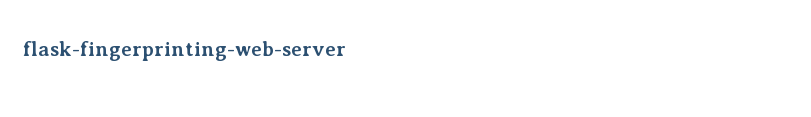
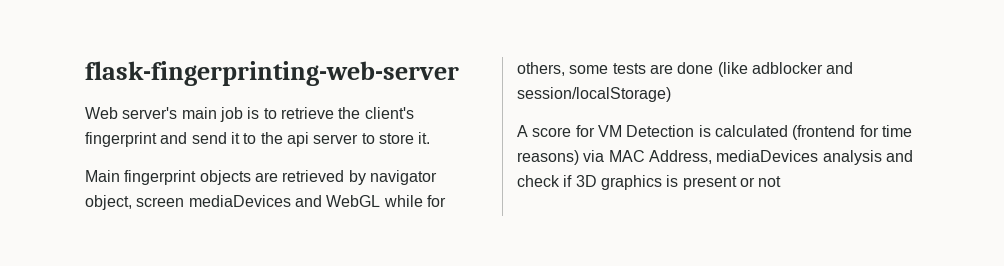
+ Web server's main job is to retrieve the client's fingerprint and send it to the api server to store it.
+ Main fingerprint objects are retrieved by navigator object, screen mediaDevices and WebGL while for others, some tests are done (like adblocker and session/localStorage)
+ A score for VM Detection is calculated (frontend for time reasons) via MAC Address, mediaDevices analysis and check if 3D graphics is present or not

